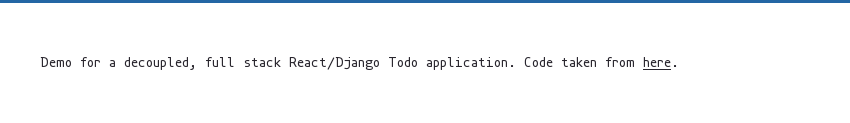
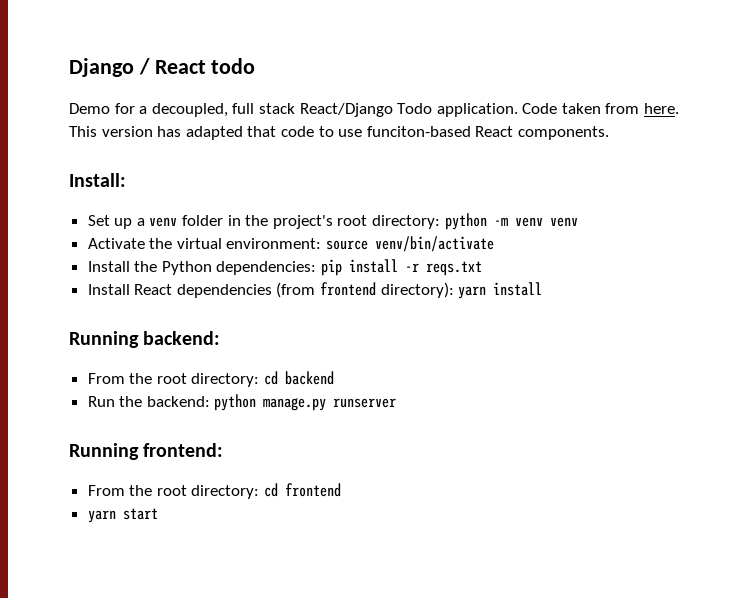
+ Django / React todo
+ This version has adapted that code to use funciton-based React components.
+ Install:
+ Set up a venv folder in the project's root directory: python -m venv venv
+ Activate the virtual environment: source venv/bin/activate
+ Install the Python dependencies: pip install -r reqs.txt
+ Install React dependencies (from frontend directory): yarn install
+ Running backend:
+ From the root directory: cd backend
+ Run the backend: python manage.py runserver
+ Running frontend:
+ From the root directory: cd frontend
+ yarn start

